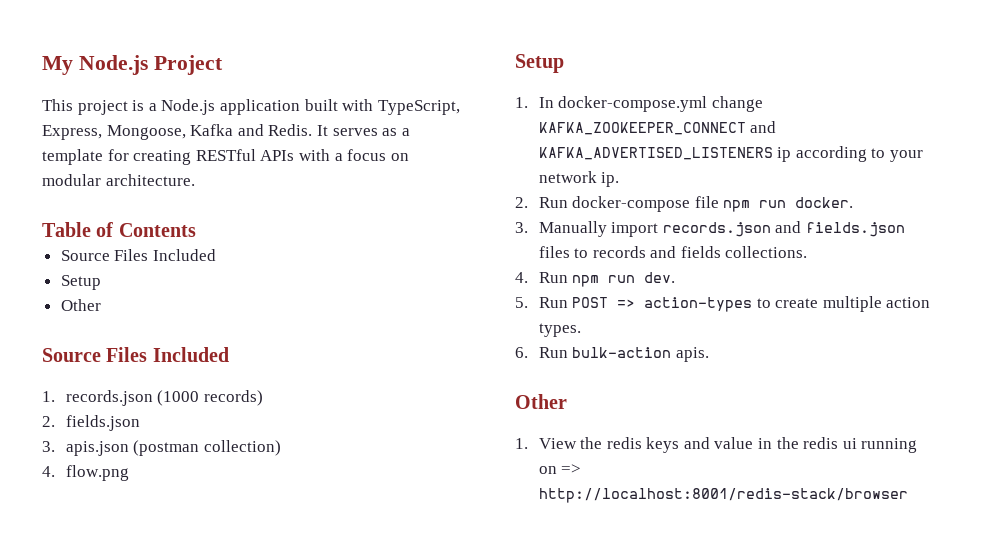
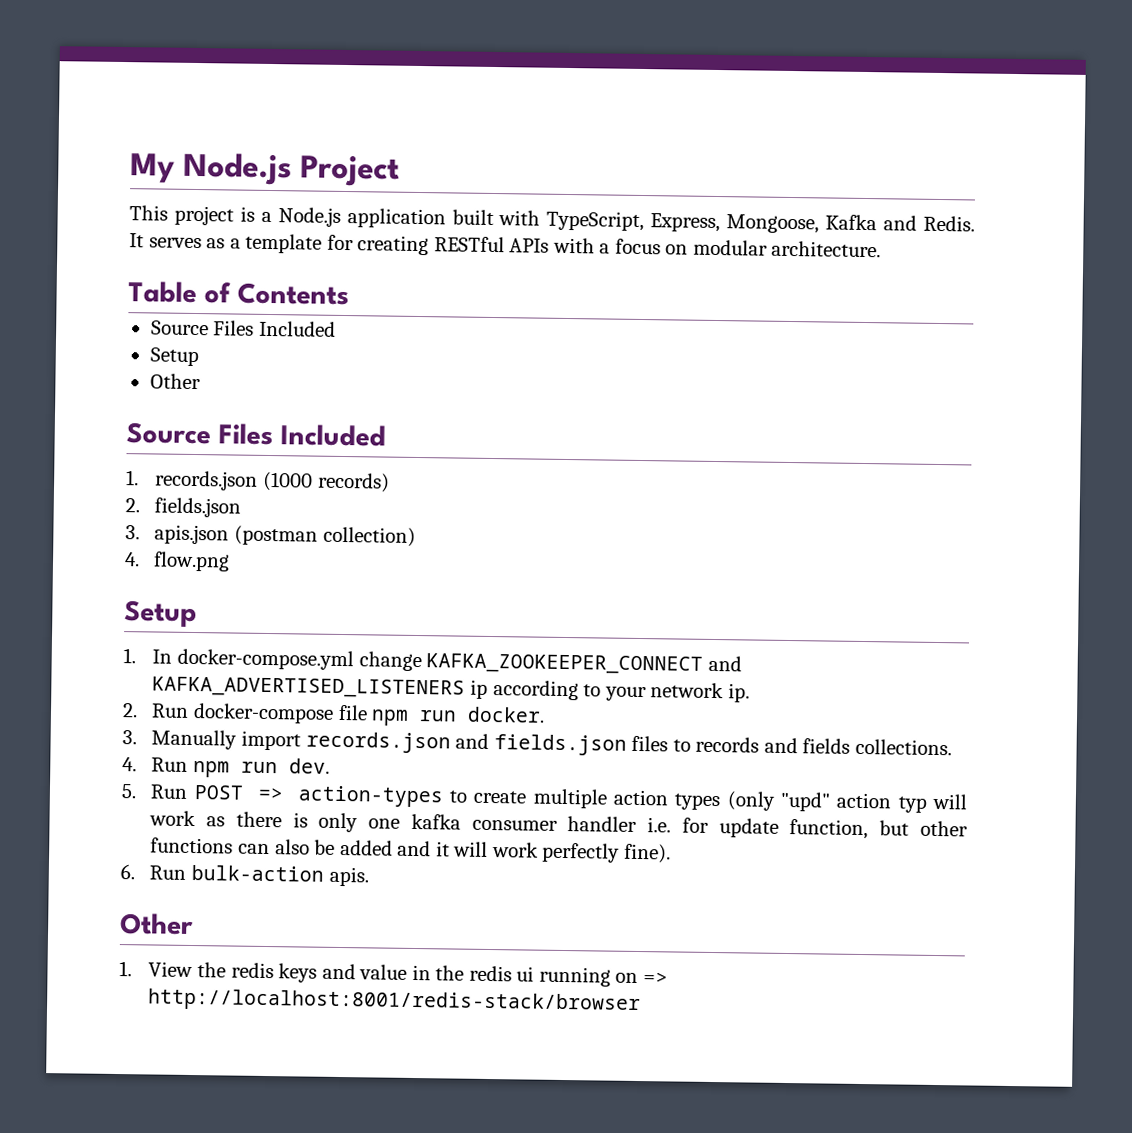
- 5. Run POST => action-types to create multiple action types.
+ 5. Run POST => action-types to create multiple action types (only "upd" action typ will work as there is only one kafka consumer handler i.e. for update function, but other functions can also be added and it will work perfectly fine).

